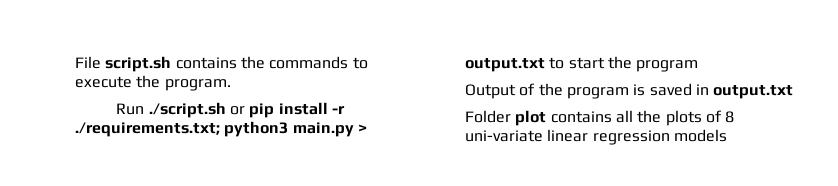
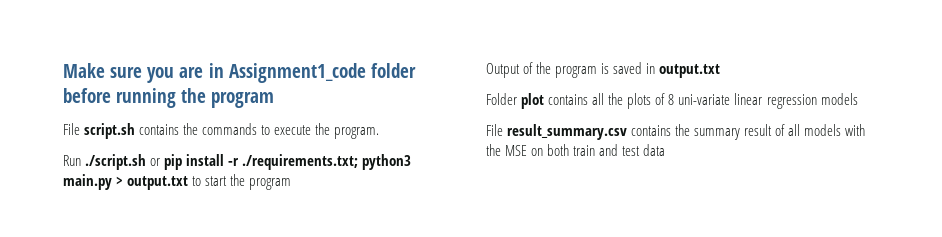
+ Make sure you are in Assignment1_code folder before running the program
+ File result_summary.csv contains the summary result of all models with the MSE on both train and test data

